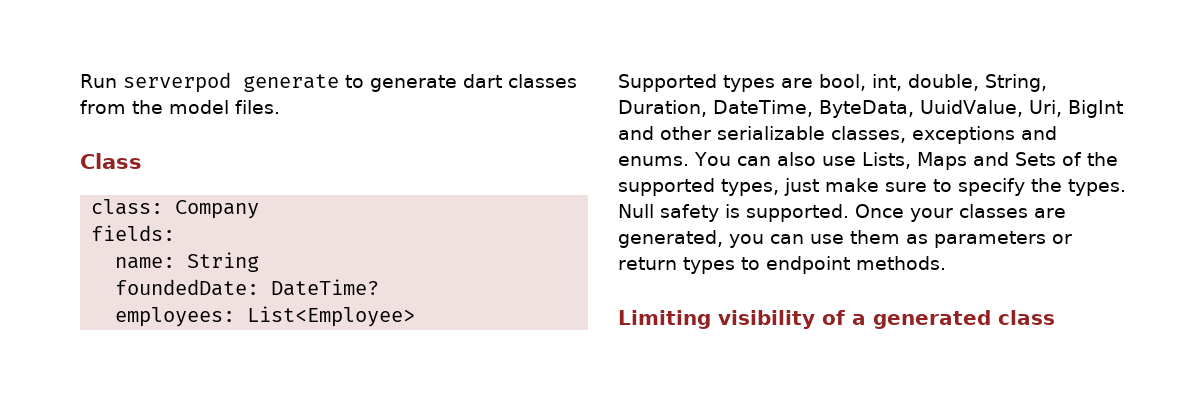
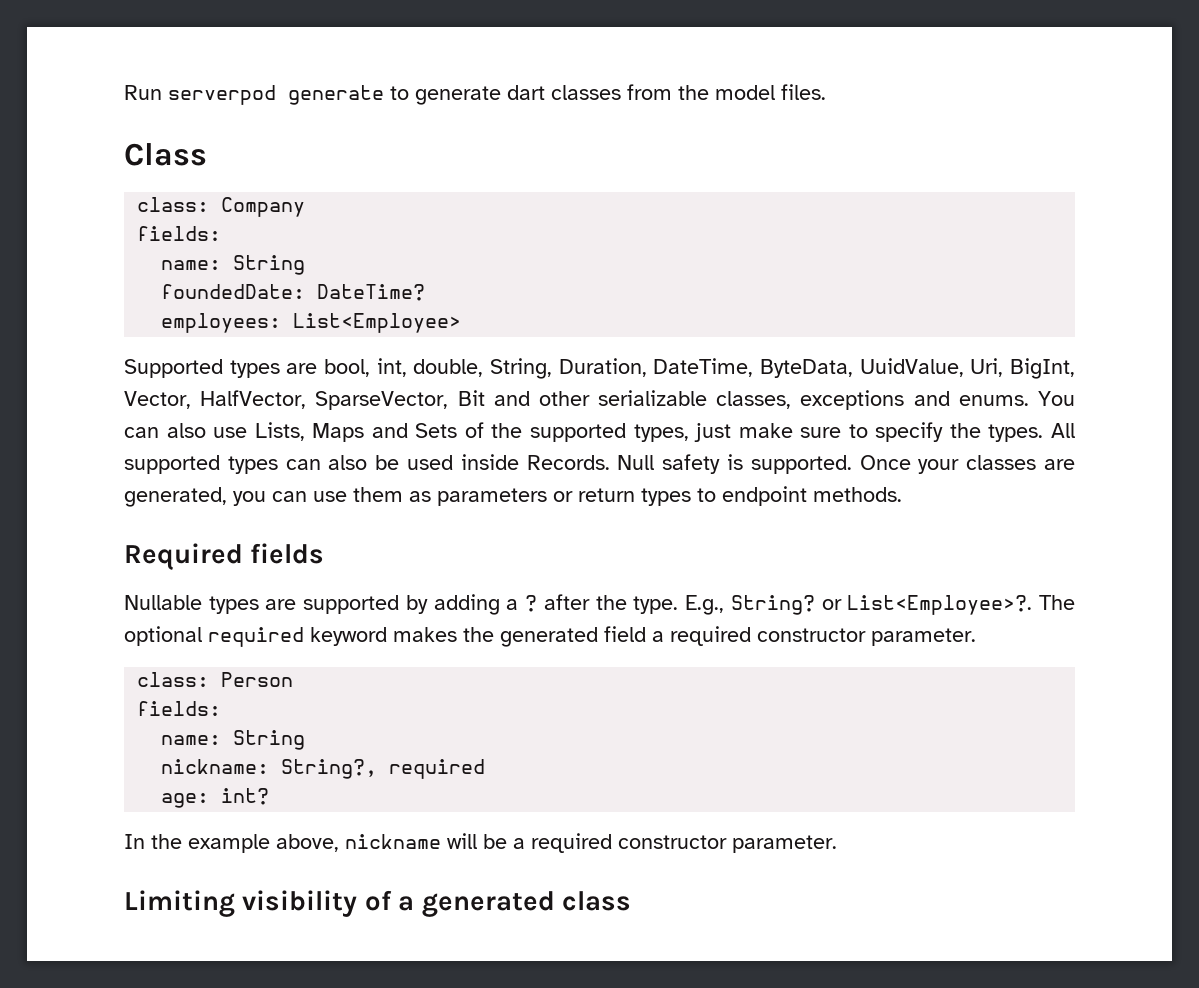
- Supported types are bool, int, double, String, Duration, DateTime, ByteData, UuidValue, Uri, BigInt and other serializable classes, exceptions and enums.
+ Supported types are bool, int, double, String, Duration, DateTime, ByteData, UuidValue, Uri, BigInt, Vector, HalfVector, SparseVector, Bit and other serializable classes, exceptions and enums.
+ All supported types can also be used inside Records.
+ Required fields
+ Nullable types are supported by adding a ? after the type. E.g., String? or List<Employee>?. The optional required keyword makes the generated field a required constructor parameter.
+ class: Person
+ fields:
+ name: String
+ nickname: String?, required
+ age: int?
+ In the example above, nickname will be a required constructor parameter.

